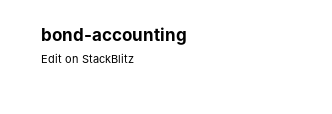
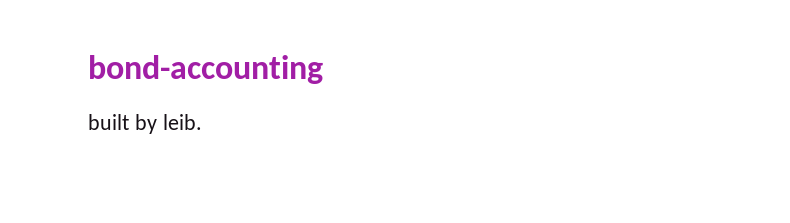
- Edit on StackBlitz
+ built by leib.

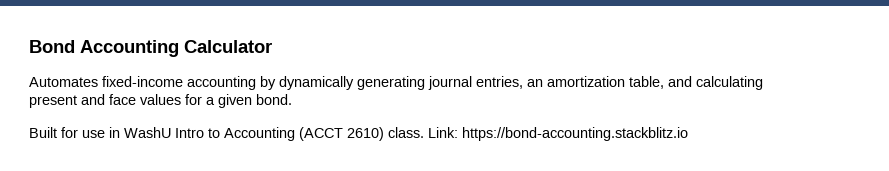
- bond-accounting
- built by leib.
+ Bond Accounting Calculator
+ Automates fixed-income accounting by dynamically generating journal entries, an amortization table, and calculating present and face values for a given bond.
+ Built for use in WashU Intro to Accounting (ACCT 2610) class. Link: https://bond-accounting.stackblitz.io

